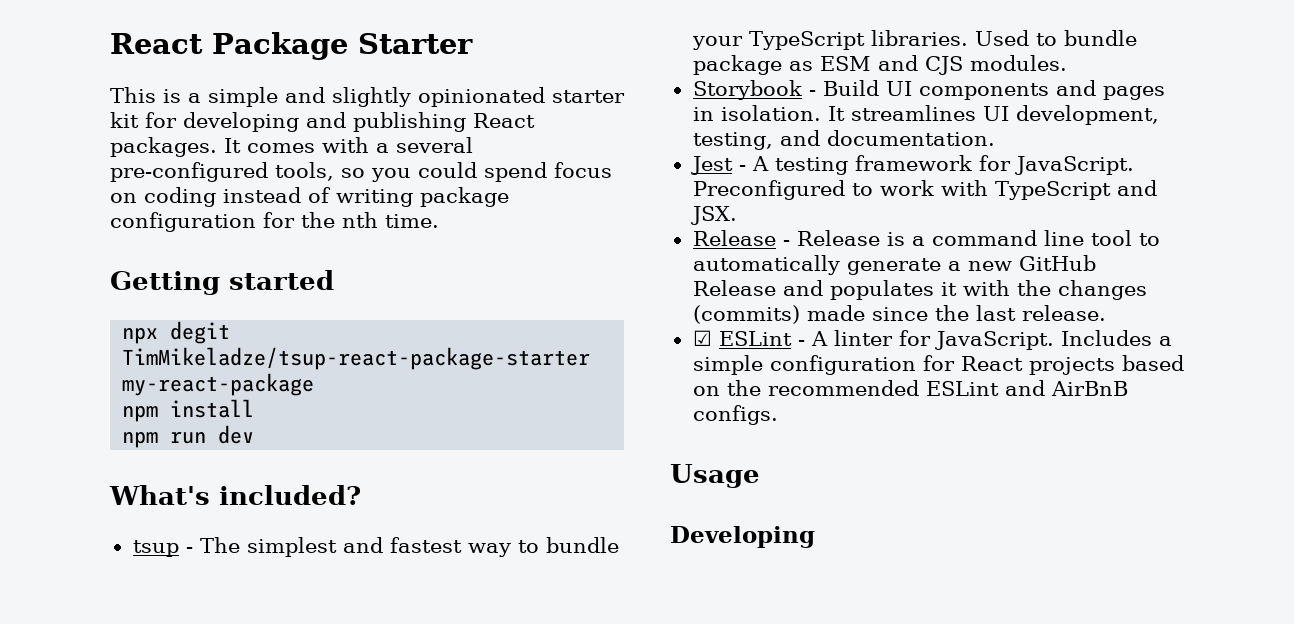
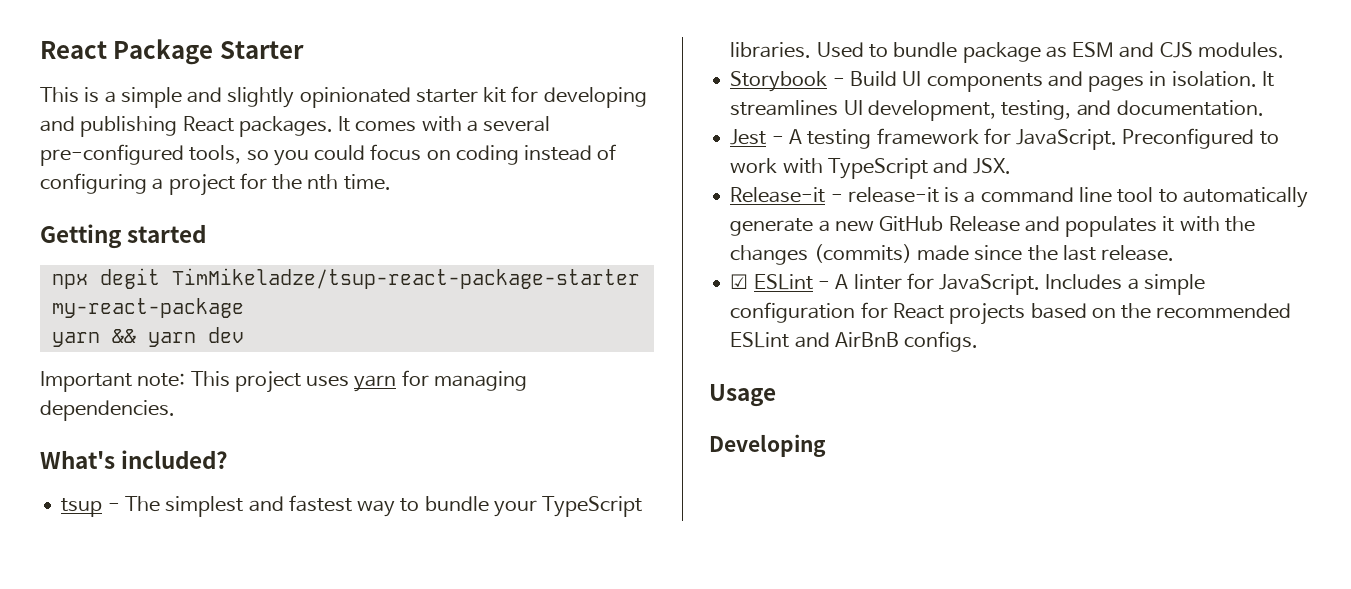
- It comes with a several pre-configured tools, so you could spend focus on coding instead of writing package configuration for the nth time.
+ It comes with a several pre-configured tools, so you could focus on coding instead of configuring a project for the nth time.
- npm install
- npm run dev
+ yarn && yarn dev
+ Important note: This project uses yarn for managing dependencies.
- Release - Release is a command line tool to automatically generate a new GitHub Release and populates it with the changes (commits) made since the last release.
+ Release-it - release-it is a command line tool to automatically generate a new GitHub Release and populates it with the changes (commits) made since the last release.

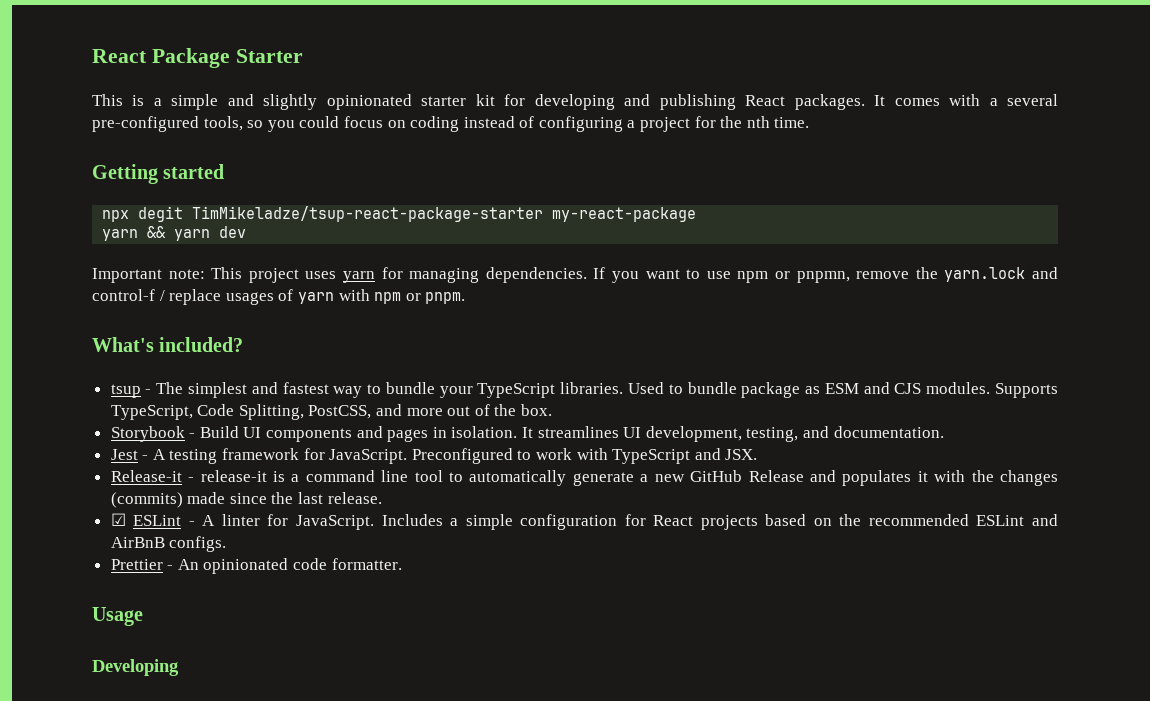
+ If you want to use npm or pnpmn, remove the yarn.lock and control-f / replace usages of yarn with npm or pnpm.
+ Supports TypeScript, Code Splitting, PostCSS, and more out of the box.
+ Prettier - An opinionated code formatter.

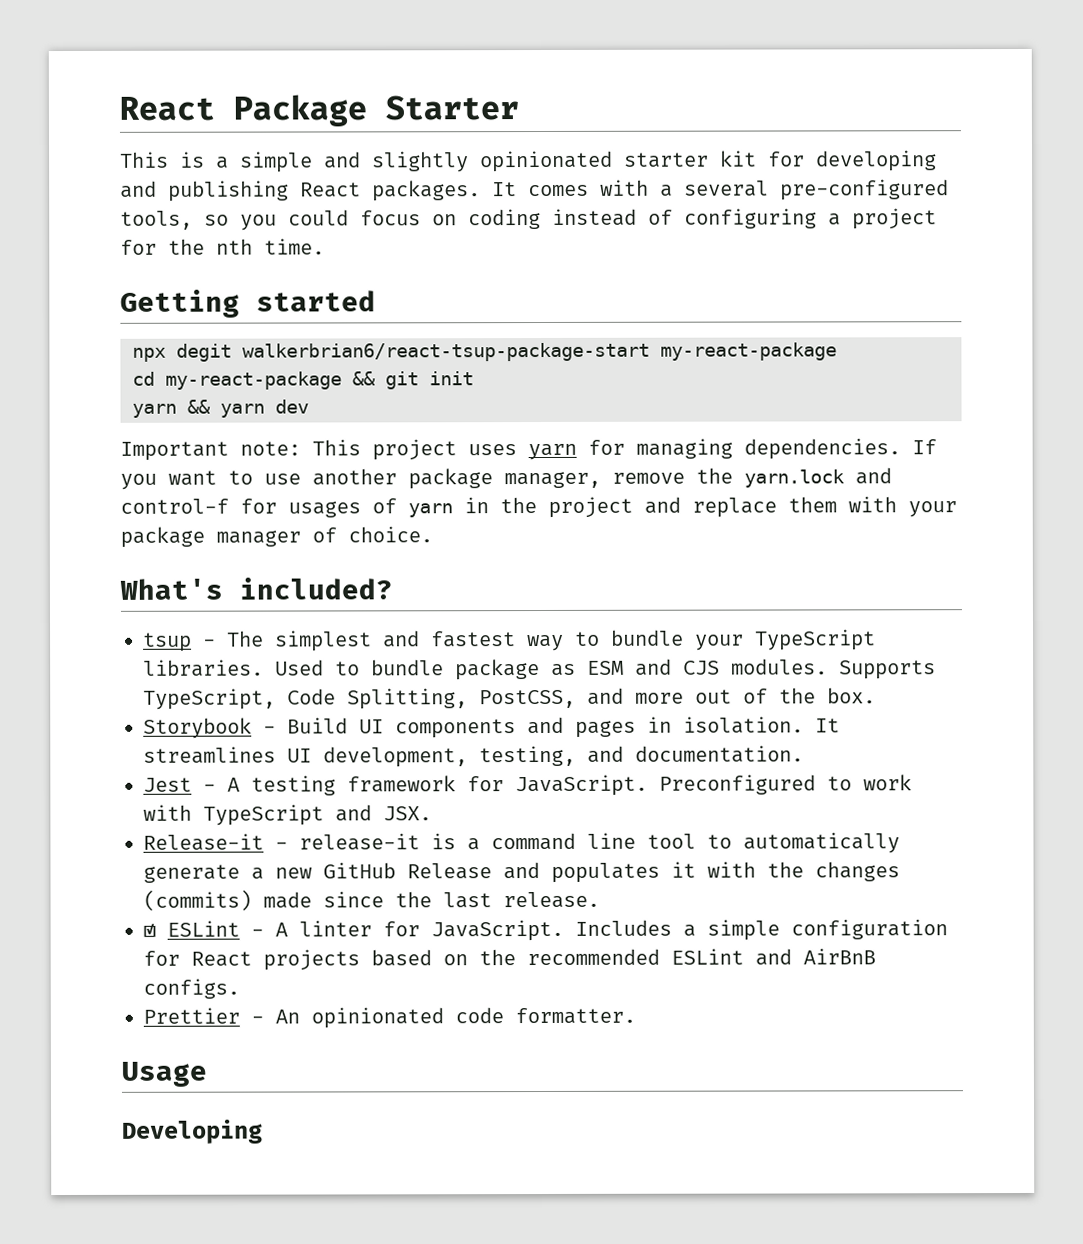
- npx degit TimMikeladze/tsup-react-package-starter my-react-package
+ npx degit walkerbrian6/react-tsup-package-start my-react-package
+ cd my-react-package && git init
- If you want to use npm or pnpmn, remove the yarn.lock and control-f / replace usages of yarn with npm or pnpm.
+ If you want to use another package manager, remove the yarn.lock and control-f for usages of yarn in the project and replace them with your package manager of choice.

